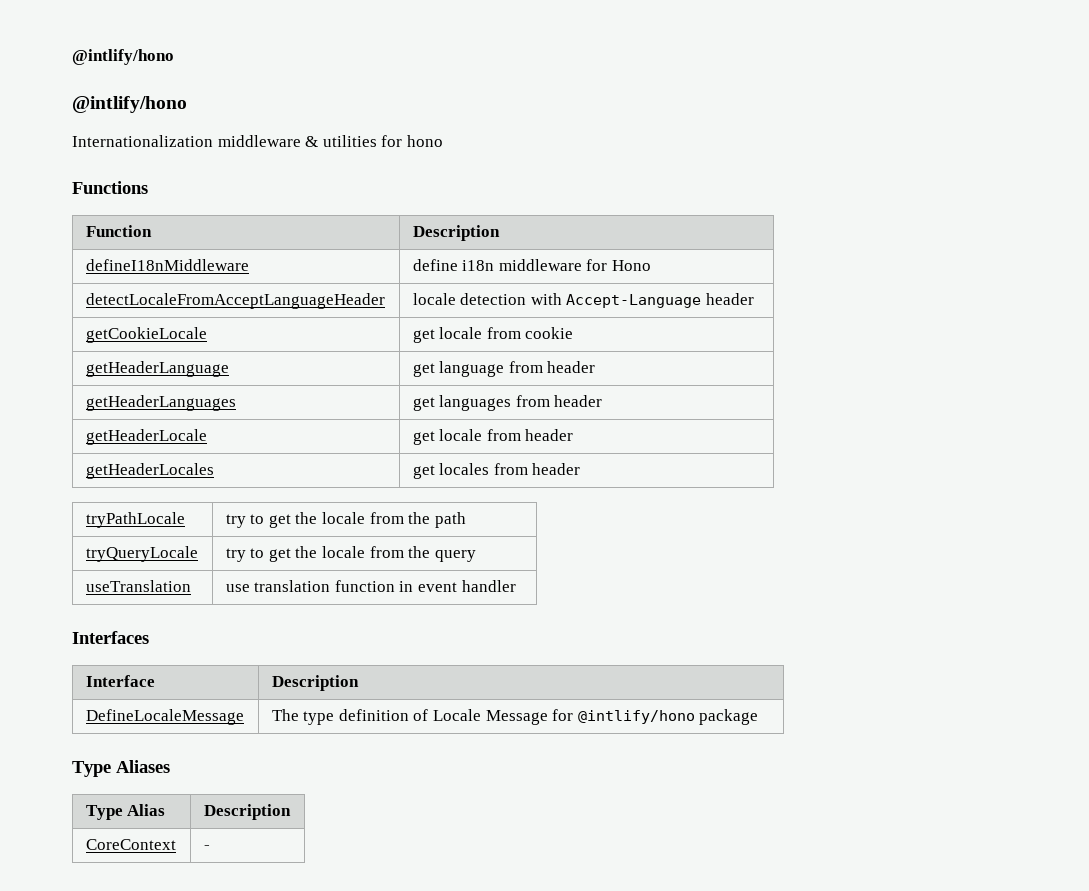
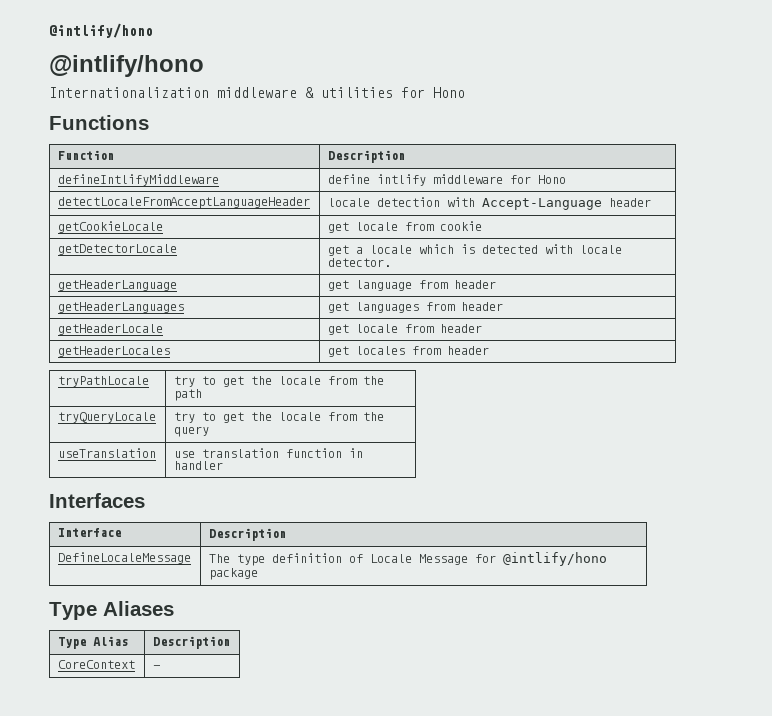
- Internationalization middleware & utilities for hono
+ Internationalization middleware & utilities for Hono
- defineI18nMiddleware | define i18n middleware for Hono
+ defineIntlifyMiddleware | define intlify middleware for Hono
+ getDetectorLocale | get a locale which is detected with locale detector.
- useTranslation | use translation function in event handler
+ useTranslation | use translation function in handler

